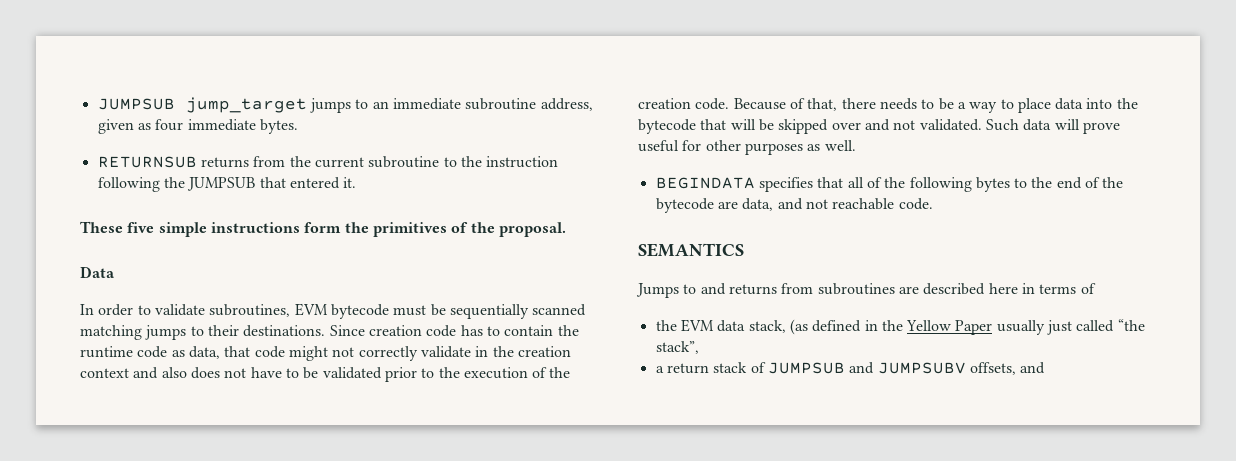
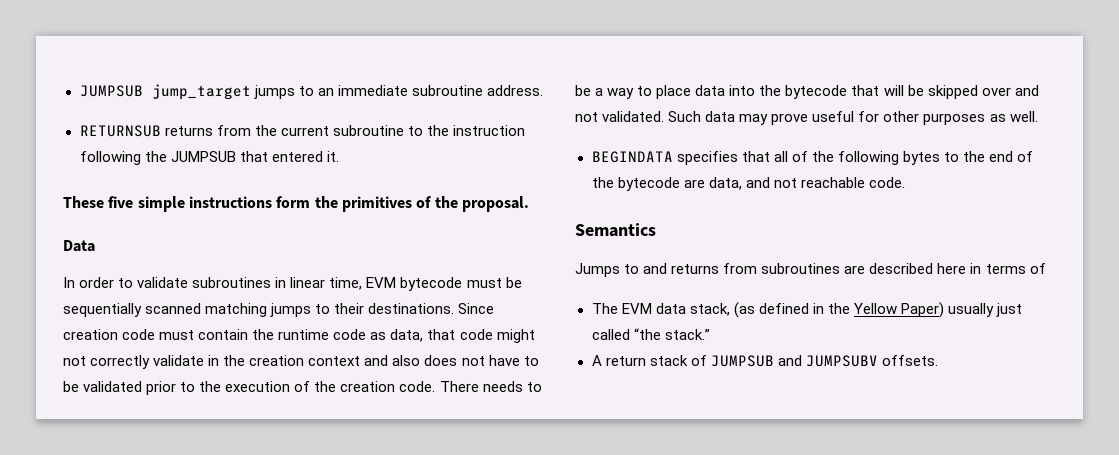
- JUMPSUB jump_target jumps to an immediate subroutine address, given as four immediate bytes.
+ JUMPSUB jump_target jumps to an immediate subroutine address.
- In order to validate subroutines, EVM bytecode must be sequentially scanned matching jumps to their destinations.
+ In order to validate subroutines in linear time, EVM bytecode must be sequentially scanned matching jumps to their destinations.
- Since creation code has to contain the runtime code as data, that code might not correctly validate in the creation context and also does not have to be validated prior to the execution of the creation code.
+ Since creation code must contain the runtime code as data, that code might not correctly validate in the creation context and also does not have to be validated prior to the execution of the creation code.
- Because of that, there needs to be a way to place data into the bytecode that will be skipped over and not validated.
+ There needs to be a way to place data into the bytecode that will be skipped over and not validated.
- Such data will prove useful for other purposes as well.
+ Such data may prove useful for other purposes as well.
- SEMANTICS
+ Semantics
- the EVM data stack, (as defined in the Yellow Paper usually just called “the stack”,
- a return stack of JUMPSUB and JUMPSUBV offsets, and
+ The EVM data stack, (as defined in the Yellow Paper) usually just called “the stack.”
+ A return stack of JUMPSUB and JUMPSUBV offsets.

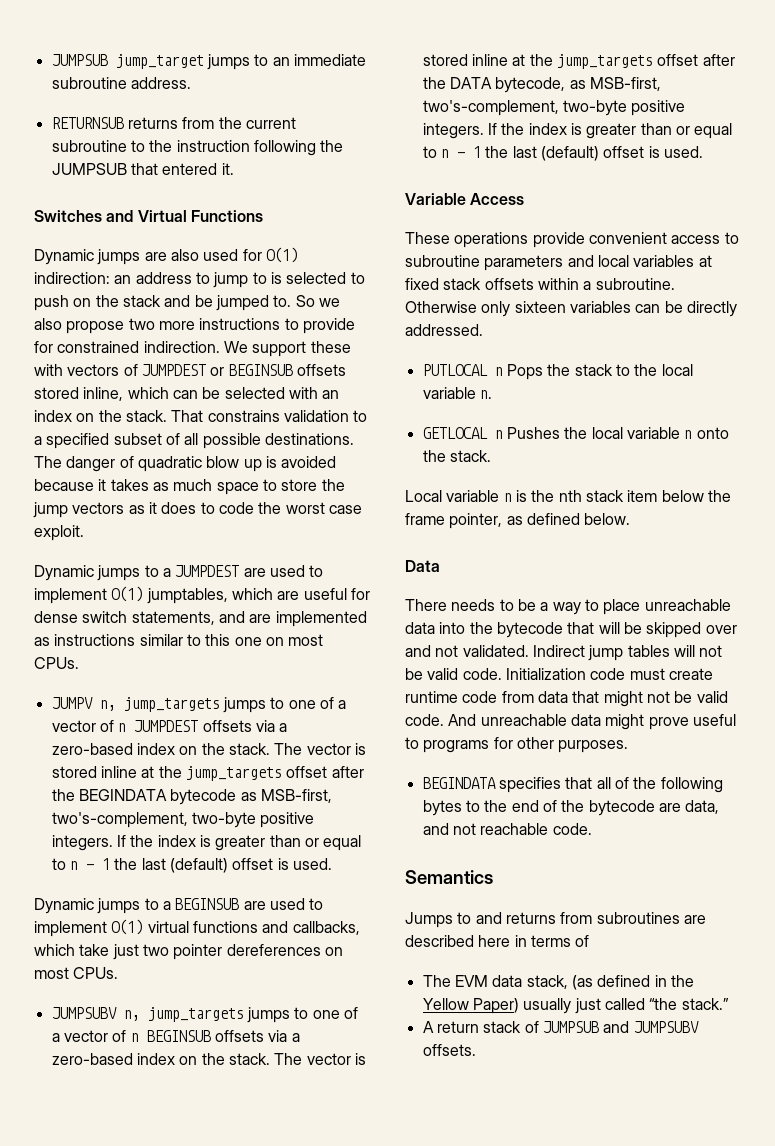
- These five simple instructions form the primitives of the proposal.
+ Switches and Virtual Functions
+ Dynamic jumps are also used for O(1) indirection: an address to jump to is selected to push on the stack and be jumped to. So we also propose two more instructions to provide for constrained indirection. We support these with vectors of JUMPDEST or BEGINSUB offsets stored inline, which can be selected with an index on the stack. That constrains validation to a specified subset of all possible destinations. The danger of quadratic blow up is avoided because it takes as much space to store the jump vectors as it does to code the worst case exploit.
+ Dynamic jumps to a JUMPDEST are used to implement O(1) jumptables, which are useful for dense switch statements, and are implemented as instructions similar to this one on most CPUs.
+ JUMPV n, jump_targets jumps to one of a vector of n JUMPDEST offsets via a zero-based index on the stack. The vector is stored inline at the jump_targets offset after the BEGINDATA bytecode as MSB-first, two's-complement, two-byte positive integers. If the index is greater than or equal to n - 1 the last (default) offset is used.
+ Dynamic jumps to a BEGINSUB are used to implement O(1) virtual functions and callbacks, which take just two pointer dereferences on most CPUs.
+ JUMPSUBV n, jump_targets jumps to one of a vector of n BEGINSUB offsets via a zero-based index on the stack. The vector is stored inline at the jump_targets offset after the DATA bytecode, as MSB-first, two's-complement, two-byte positive integers. If the index is greater than or equal to n - 1 the last (default) offset is used.
+ Variable Access
+ These operations provide convenient access to subroutine parameters and local variables at fixed stack offsets within a subroutine. Otherwise only sixteen variables can be directly addressed.
+ PUTLOCAL n Pops the stack to the local variable n.
+ GETLOCAL n Pushes the local variable n onto the stack.
+ Local variable n is the nth stack item below the frame pointer, as defined below.
  Data
- In order to validate subroutines in linear time, EVM bytecode must be sequentially scanned matching jumps to their destinations. Since creation code must contain the runtime code as data, that code might not correctly validate in the creation context and also does not have to be validated prior to the execution of the creation code. There needs to be a way to place data into the bytecode that will be skipped over and not validated.
+ There needs to be a way to place unreachable data into the bytecode that will be skipped over and not validated.
- Such data may prove useful for other purposes as well.
+ Indirect jump tables will not be valid code. Initialization code must create runtime code from data that might not be valid code. And unreachable data might prove useful to programs for other purposes.

